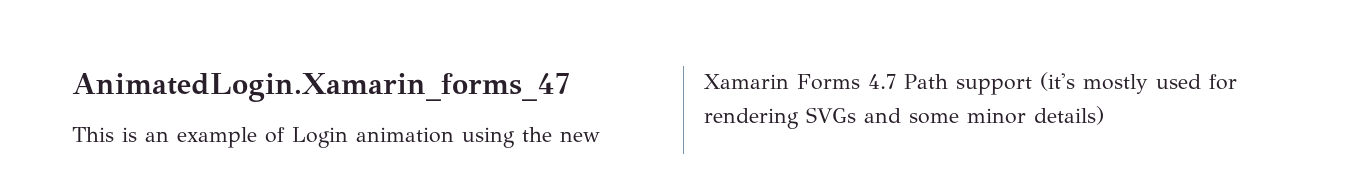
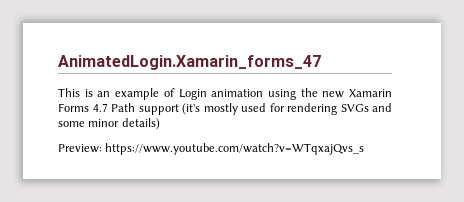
+ Preview: https://www.youtube.com/watch?v=WTqxajQvs_s

